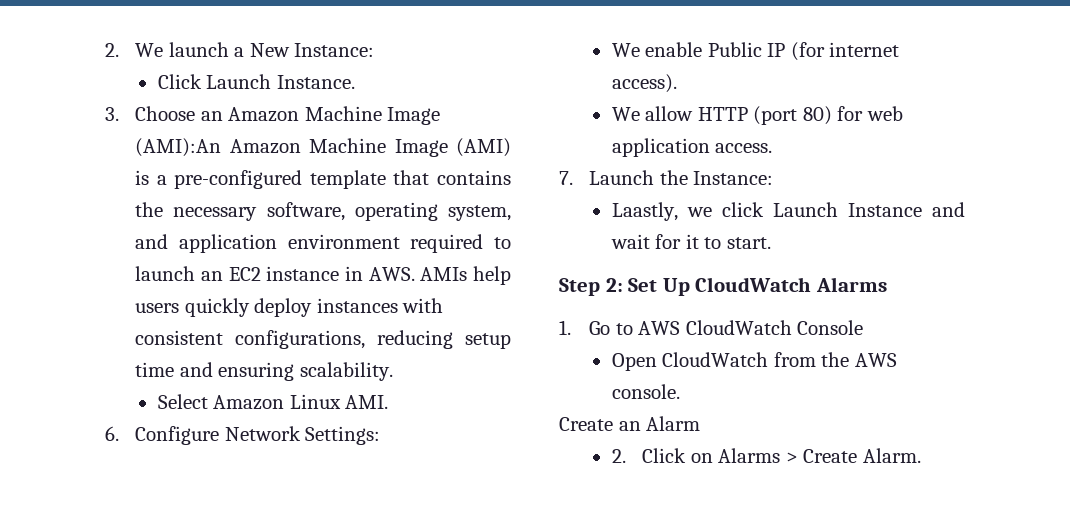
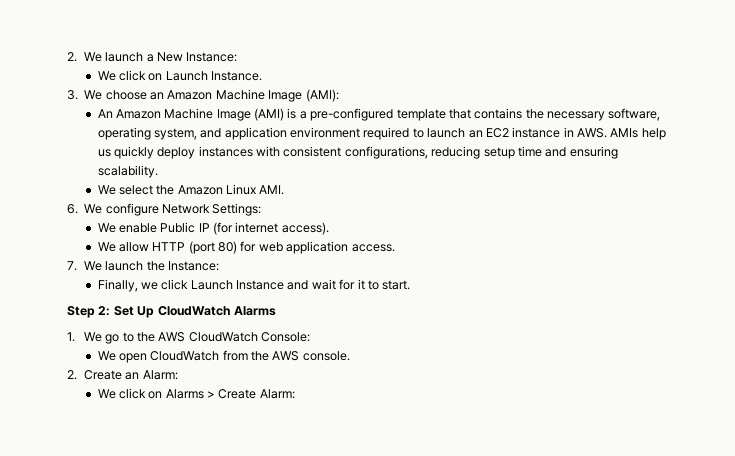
- Click Launch Instance.
+ We click on Launch Instance.
- 3. Choose an Amazon Machine Image (AMI):An Amazon Machine Image (AMI) is a pre-configured template that contains the necessary software, operating system, and application environment required to launch an EC2 instance in AWS. AMIs help users quickly deploy instances with consistent configurations, reducing setup time and ensuring scalability.
+ 3. We choose an Amazon Machine Image (AMI):
+ An Amazon Machine Image (AMI) is a pre-configured template that contains the necessary software, operating system, and application environment required to launch an EC2 instance in AWS. AMIs help us quickly deploy instances with consistent configurations, reducing setup time and ensuring scalability.
- Select Amazon Linux AMI.
+ We select the Amazon Linux AMI.
- 6. Configure Network Settings:
+ 6. We configure Network Settings:
- 7. Launch the Instance:
+ 7. We launch the Instance:
- Laastly, we click Launch Instance and wait for it to start.
+ Finally, we click Launch Instance and wait for it to start.
- 1. Go to AWS CloudWatch Console
- Open CloudWatch from the AWS console.
+ 1. We go to the AWS CloudWatch Console:
+ We open CloudWatch from the AWS console.
- Create an Alarm
- 2. Click on Alarms > Create Alarm.
+ 2. Create an Alarm:
+ We click on Alarms > Create Alarm:

